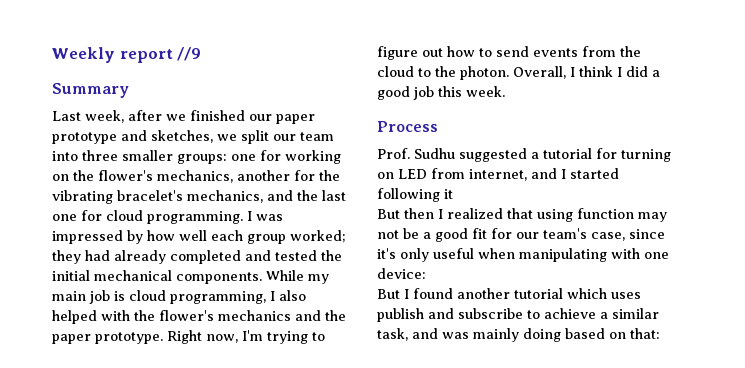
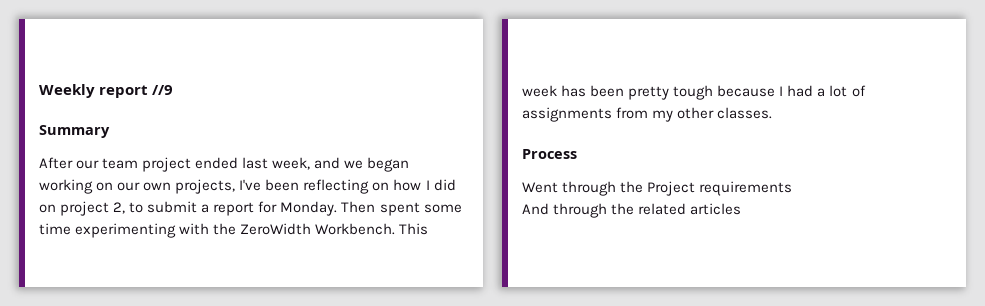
- Last week, after we finished our paper prototype and sketches, we split our team into three smaller groups: one for working on the flower's mechanics, another for the vibrating bracelet's mechanics, and the last one for cloud programming. I was impressed by how well each group worked; they had already completed and tested the initial mechanical components. While my main job is cloud programming, I also helped with the flower's mechanics and the paper prototype. Right now, I'm trying to figure out how to send events from the cloud to the photon. Overall, I think I did a good job this week.
+ After our team project ended last week, and we began working on our own projects, I've been reflecting on how I did on project 2, to submit a report for Monday. Then spent some time experimenting with the ZeroWidth Workbench. This week has been pretty tough because I had a lot of assignments from my other classes.
  Process
- Prof. Sudhu suggested a tutorial for turning on LED from internet, and I started following it
- But then I realized that using function may not be a good fit for our team's case, since it's only useful when manipulating with one device:
- But I found another tutorial which uses publish and subscribe to achieve a similar task, and was mainly doing based on that:
+ Went through the Project requirements
+ And through the related articles

